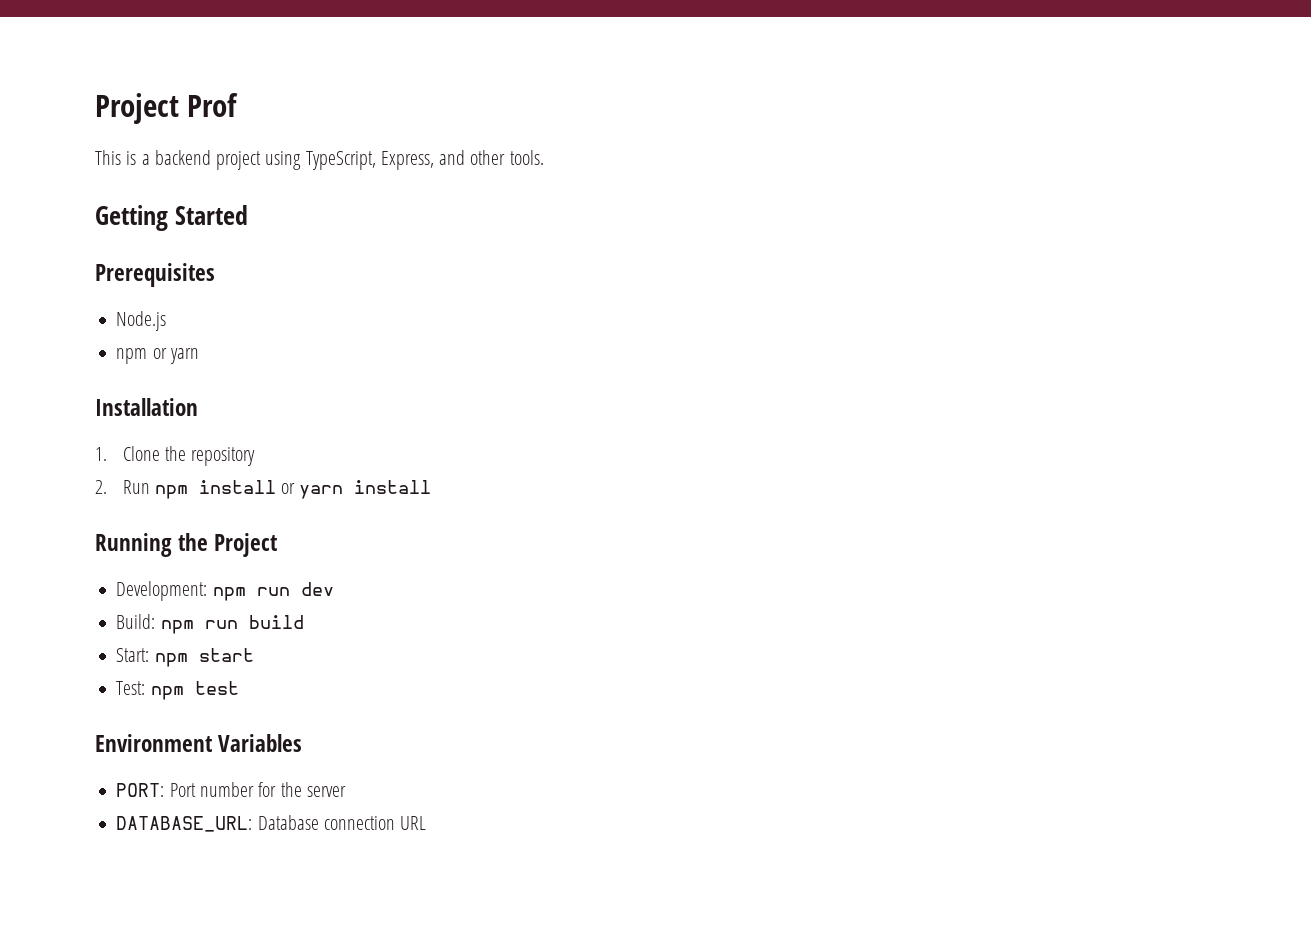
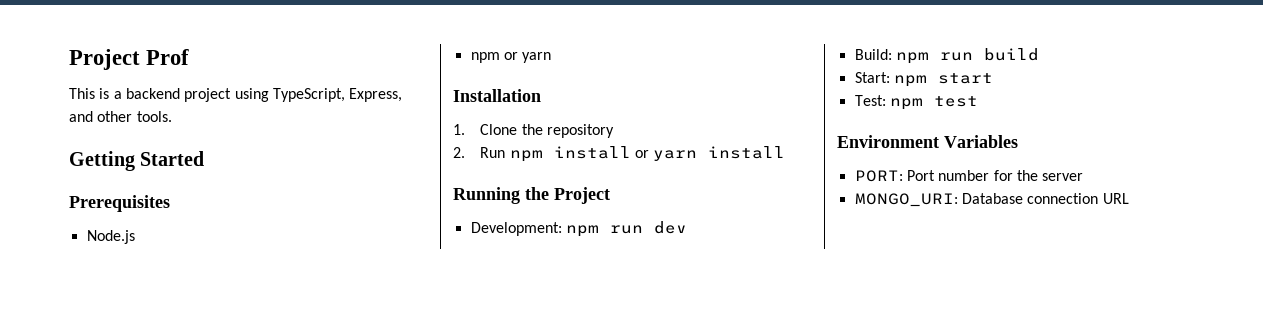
- DATABASE_URL: Database connection URL
+ MONGO_URI: Database connection URL

